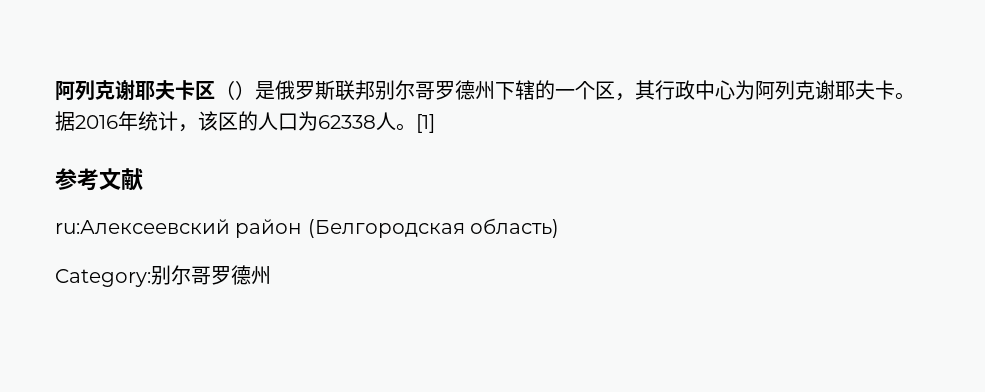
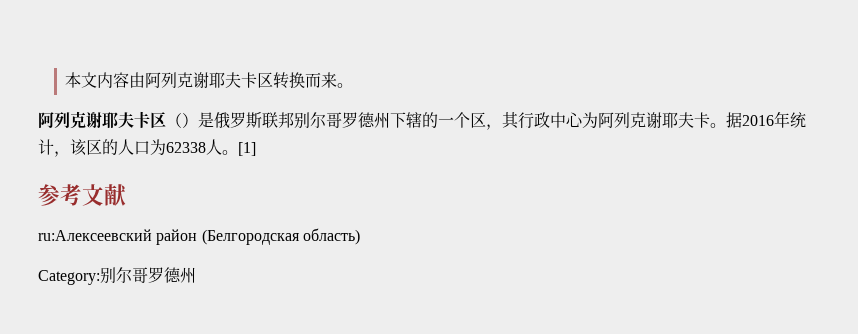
+ 本文内容由阿列克谢耶夫卡区转换而来。

